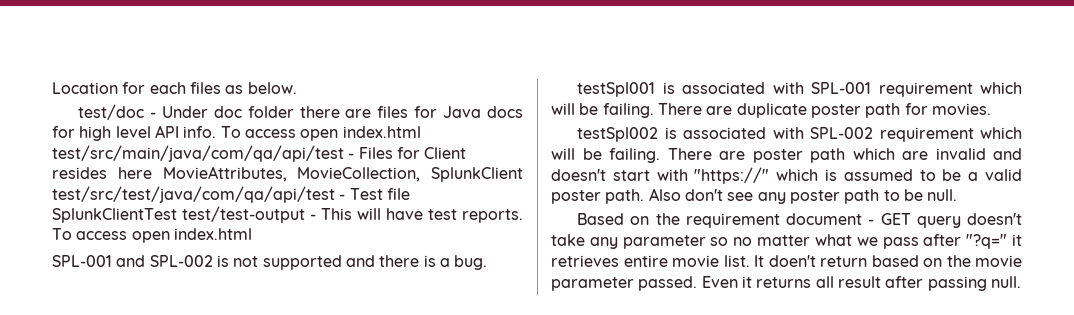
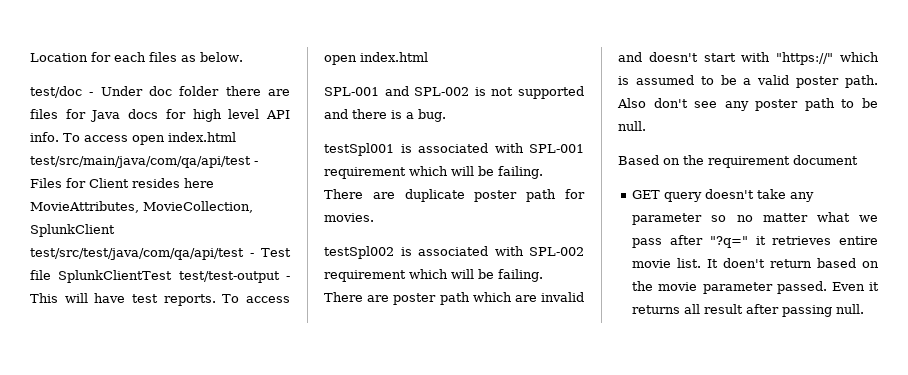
- Based on the requirement document - GET query doesn't take any parameter so no matter what we pass after "?q=" it retrieves entire movie list.
+ Based on the requirement document
+ GET query doesn't take any parameter so no matter what we pass after "?q=" it retrieves entire movie list.

